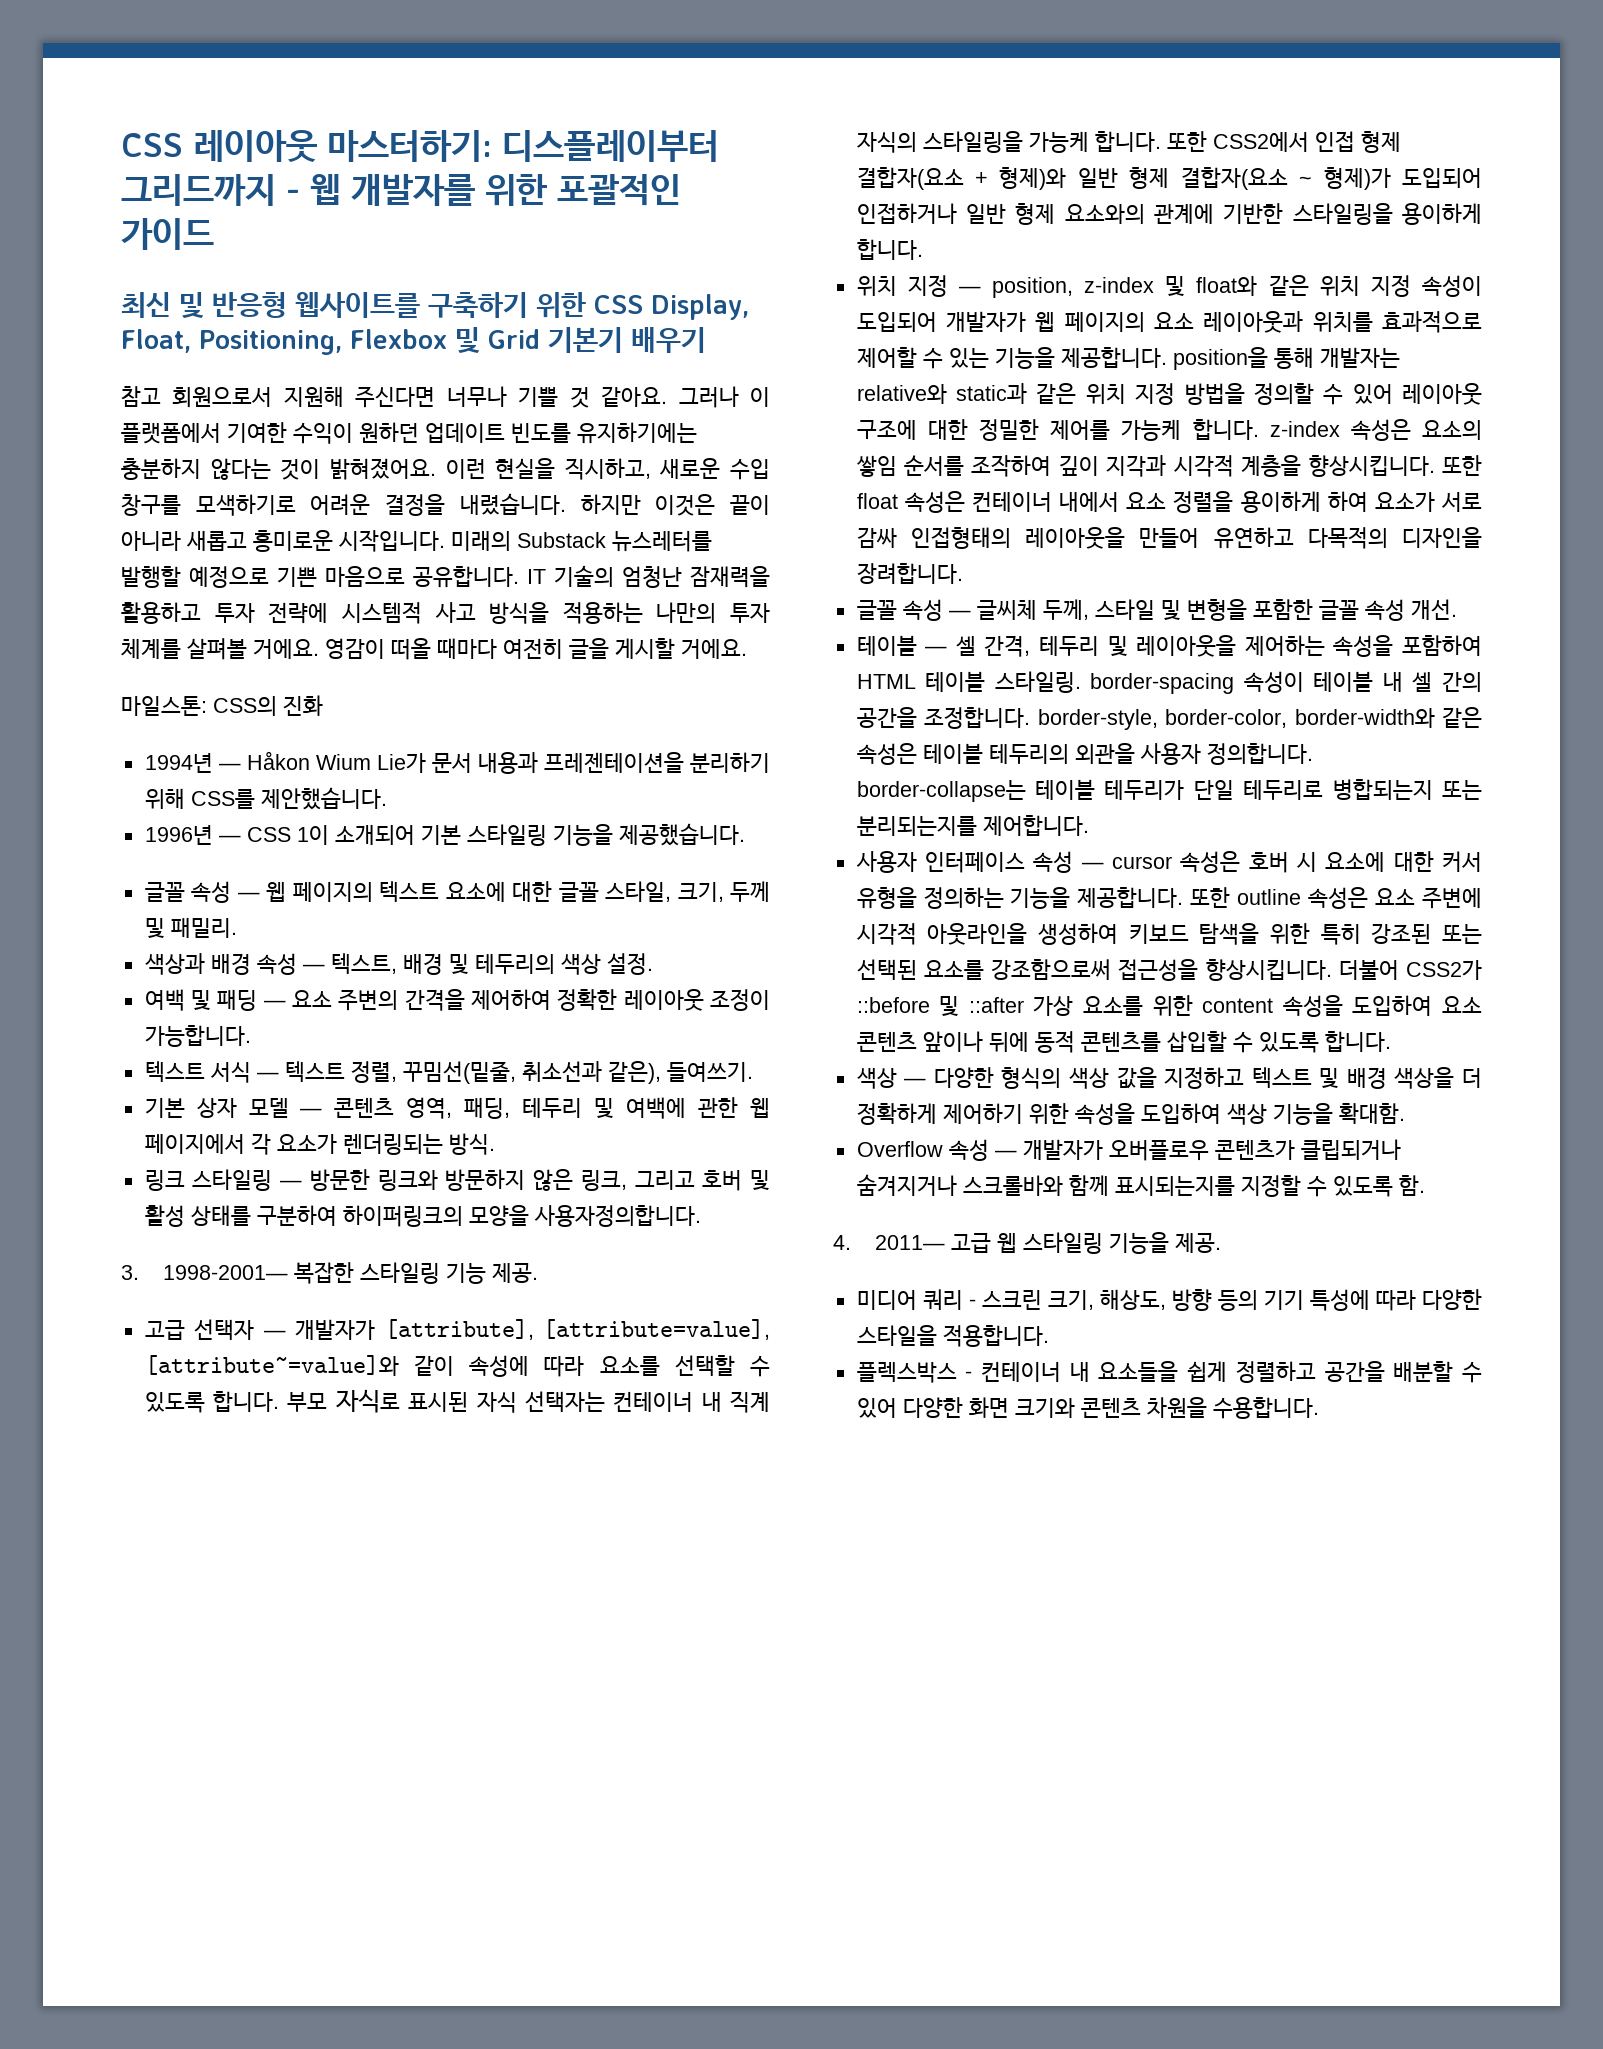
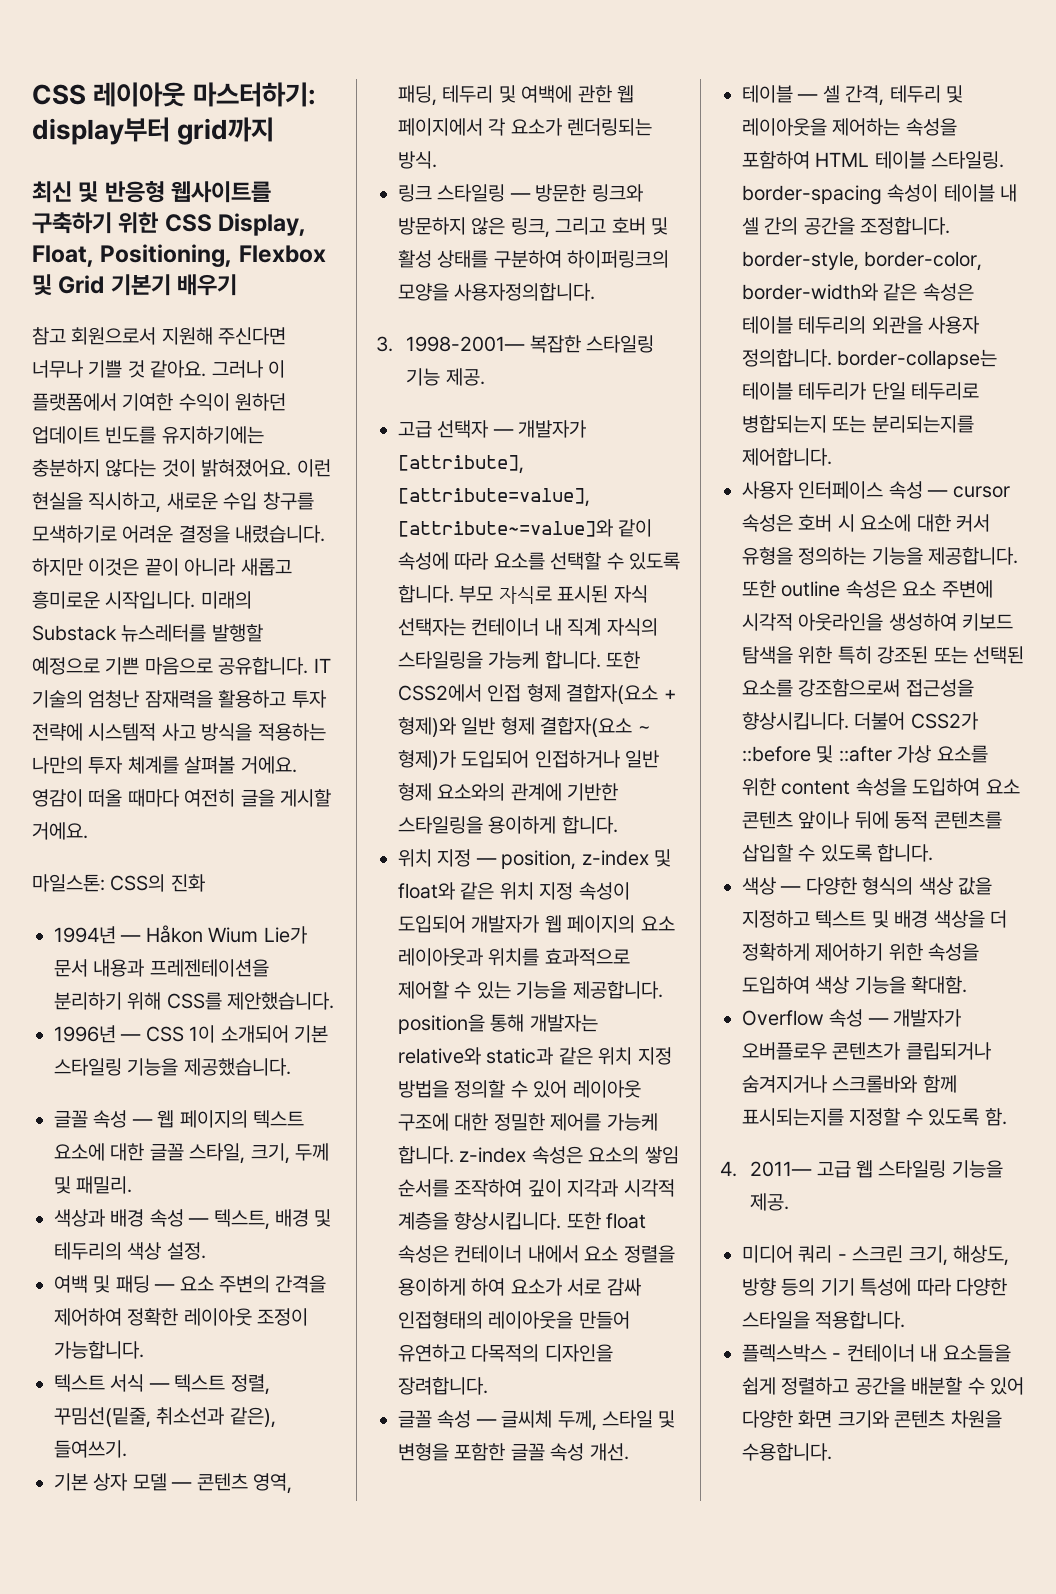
- CSS 레이아웃 마스터하기: 디스플레이부터 그리드까지 - 웹 개발자를 위한 포괄적인 가이드
+ CSS 레이아웃 마스터하기: display부터 grid까지

